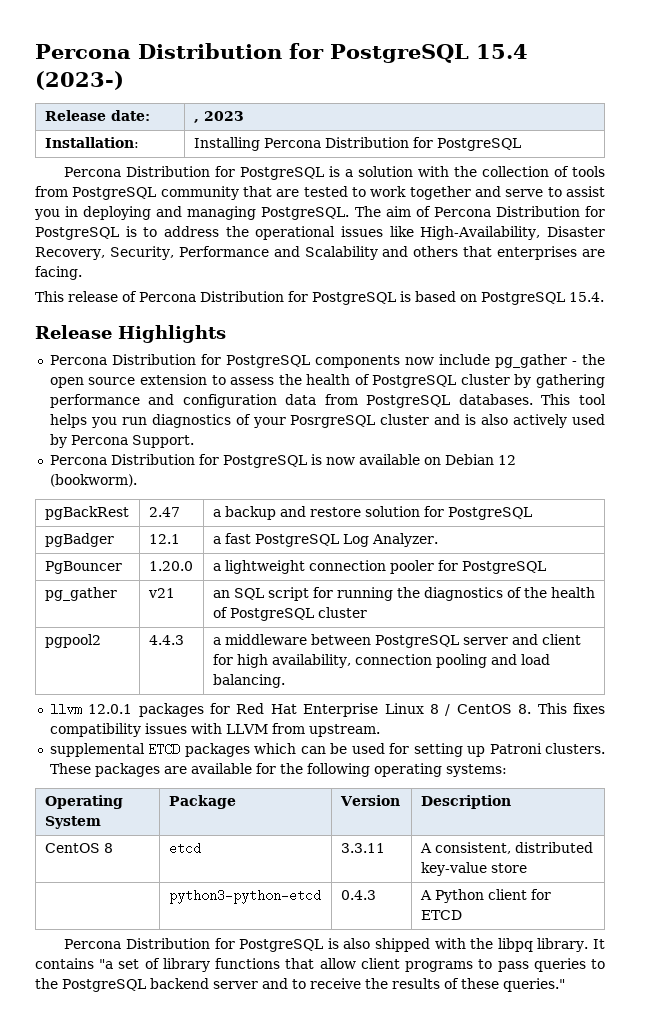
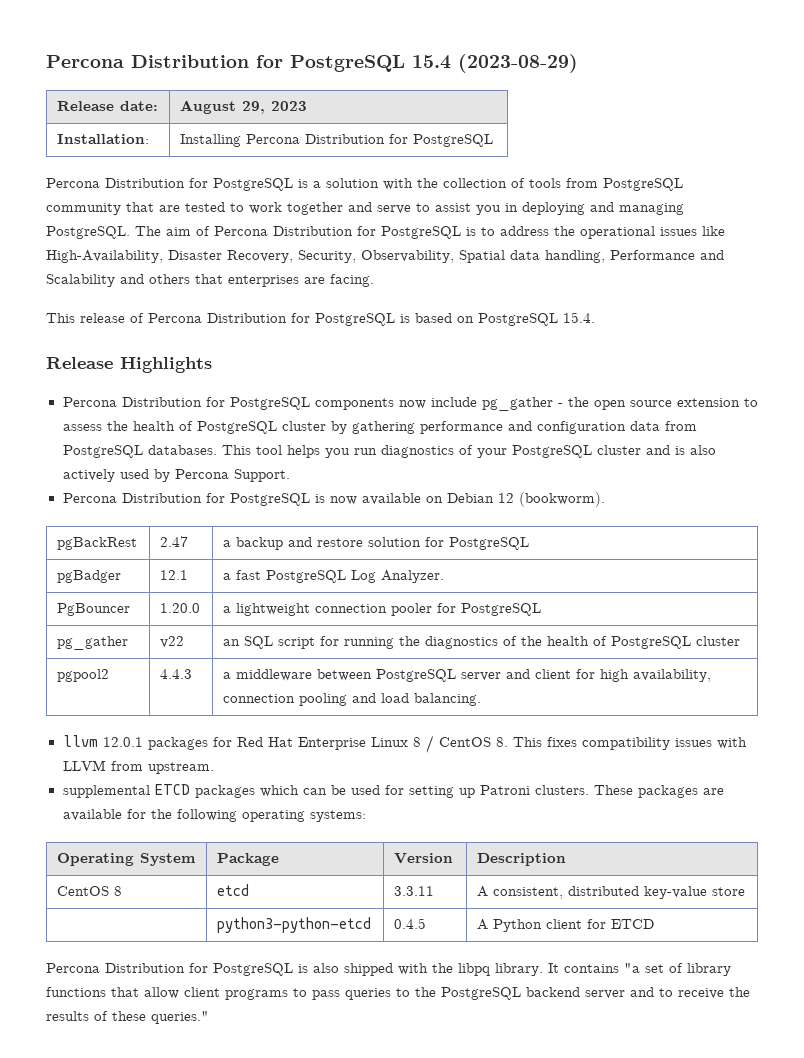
- Percona Distribution for PostgreSQL 15.4 (2023-)
+ Percona Distribution for PostgreSQL 15.4 (2023-08-29)
- Release date: | , 2023
+ Release date: | August 29, 2023
- The aim of Percona Distribution for PostgreSQL is to address the operational issues like High-Availability, Disaster Recovery, Security, Performance and Scalability and others that enterprises are facing.
+ The aim of Percona Distribution for PostgreSQL is to address the operational issues like High-Availability, Disaster Recovery, Security, Observability, Spatial data handling, Performance and Scalability and others that enterprises are facing.
- This tool helps you run diagnostics of your PosrgreSQL cluster and is also actively used by Percona Support.
+ This tool helps you run diagnostics of your PostgreSQL cluster and is also actively used by Percona Support.
- pg_gather | v21 | an SQL script for running the diagnostics of the health of PostgreSQL cluster
+ pg_gather | v22 | an SQL script for running the diagnostics of the health of PostgreSQL cluster
- | python3-python-etcd | 0.4.3 | A Python client for ETCD
+ | python3-python-etcd | 0.4.5 | A Python client for ETCD

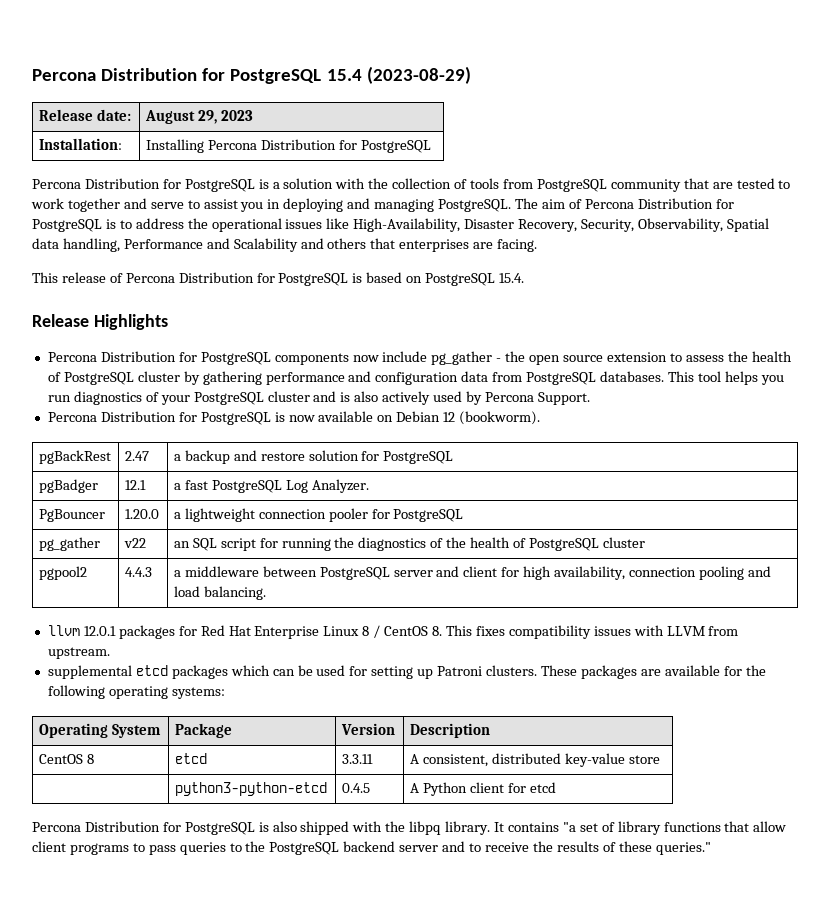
- supplemental ETCD packages which can be used for setting up Patroni clusters.
+ supplemental etcd packages which can be used for setting up Patroni clusters.
- | python3-python-etcd | 0.4.5 | A Python client for ETCD
+ | python3-python-etcd | 0.4.5 | A Python client for etcd

